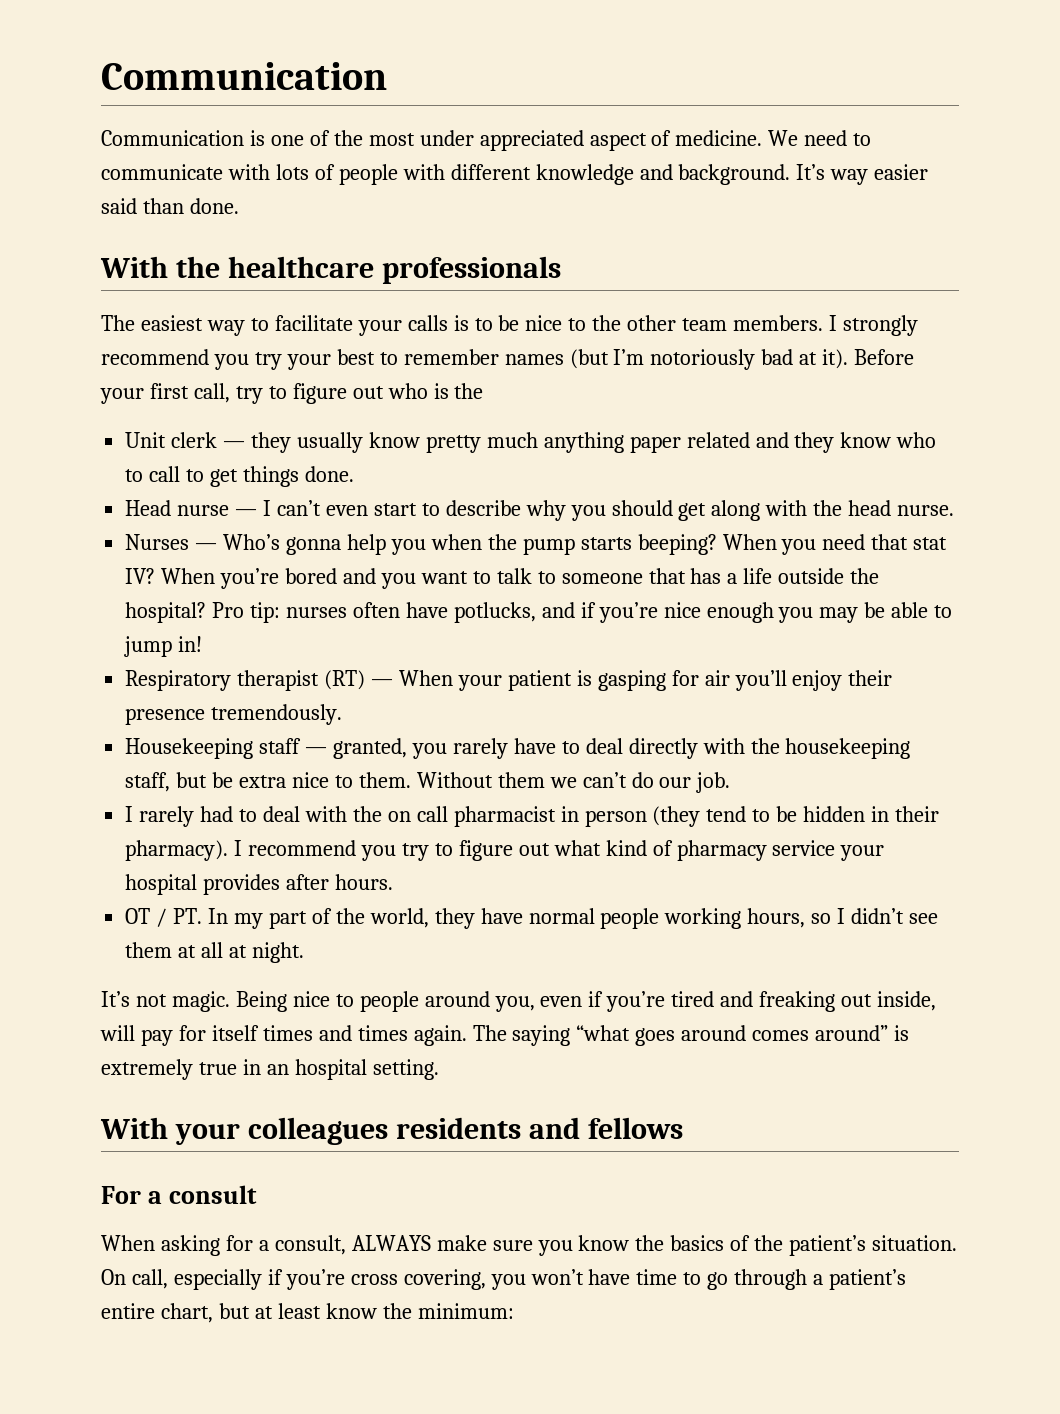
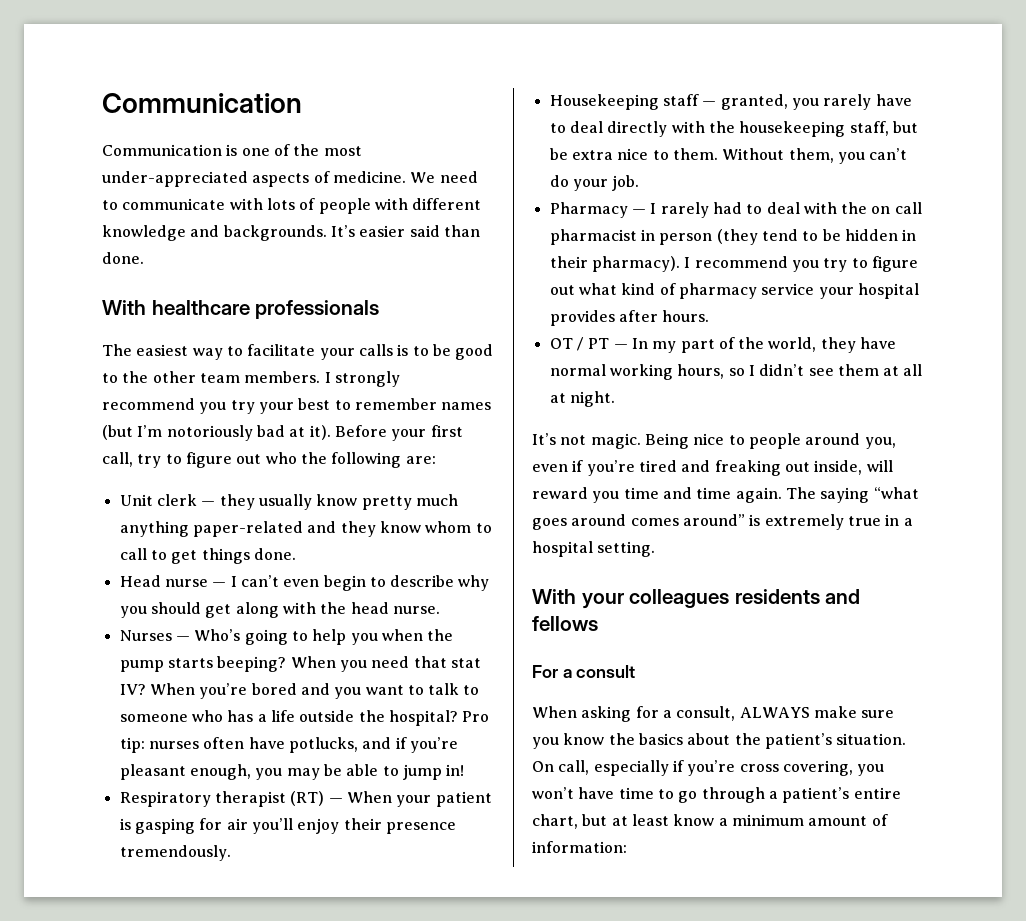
- Communication is one of the most under appreciated aspect of medicine.
+ Communication is one of the most under-appreciated aspects of medicine.
- We need to communicate with lots of people with different knowledge and background. It’s way easier said than done.
+ We need to communicate with lots of people with different knowledge and backgrounds. It’s easier said than done.
- With the healthcare professionals
+ With healthcare professionals
- The easiest way to facilitate your calls is to be nice to the other team members.
+ The easiest way to facilitate your calls is to be good to the other team members.
- Before your first call, try to figure out who is the
+ Before your first call, try to figure out who the following are:
- Unit clerk — they usually know pretty much anything paper related and they know who to call to get things done.
+ Unit clerk — they usually know pretty much anything paper-related and they know whom to call to get things done.
- Head nurse — I can’t even start to describe why you should get along with the head nurse.
+ Head nurse — I can’t even begin to describe why you should get along with the head nurse.
- Nurses — Who’s gonna help you when the pump starts beeping?
+ Nurses — Who’s going to help you when the pump starts beeping?
- When you’re bored and you want to talk to someone that has a life outside the hospital?
+ When you’re bored and you want to talk to someone who has a life outside the hospital?
- Pro tip: nurses often have potlucks, and if you’re nice enough you may be able to jump in!
+ Pro tip: nurses often have potlucks, and if you’re pleasant enough, you may be able to jump in!
- Without them we can’t do our job.
+ Without them, you can’t do your job.
- I rarely had to deal with the on call pharmacist in person (they tend to be hidden in their pharmacy).
+ Pharmacy — I rarely had to deal with the on call pharmacist in person (they tend to be hidden in their pharmacy).
- OT / PT. In my part of the world, they have normal people working hours, so I didn’t see them at all at night.
+ OT / PT — In my part of the world, they have normal working hours, so I didn’t see them at all at night.
- Being nice to people around you, even if you’re tired and freaking out inside, will pay for itself times and times again.
+ Being nice to people around you, even if you’re tired and freaking out inside, will reward you time and time again.
- The saying “what goes around comes around” is extremely true in an hospital setting.
+ The saying “what goes around comes around” is extremely true in a hospital setting.
- When asking for a consult, ALWAYS make sure you know the basics of the patient’s situation.
+ When asking for a consult, ALWAYS make sure you know the basics about the patient’s situation.
- On call, especially if you’re cross covering, you won’t have time to go through a patient’s entire chart, but at least know the minimum:
+ On call, especially if you’re cross covering, you won’t have time to go through a patient’s entire chart, but at least know a minimum amount of information:

